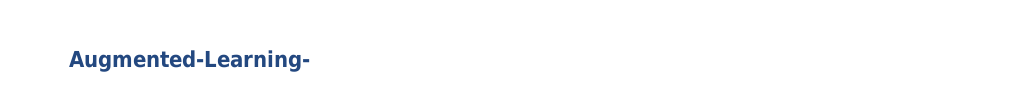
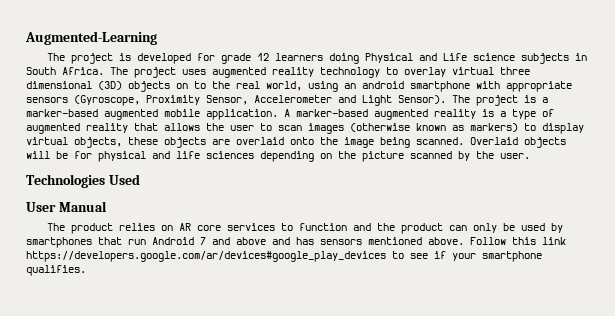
- Augmented-Learning-
+ Augmented-Learning
+ The project is developed for grade 12 learners doing Physical and Life science subjects in South Africa. The project uses augmented reality technology to overlay virtual three dimensional (3D) objects on to the real world, using an android smartphone with appropriate sensors (Gyroscope, Proximity Sensor, Accelerometer and Light Sensor). The project is a marker-based augmented mobile application. A marker-based augmented reality is a type of augmented reality that allows the user to scan images (otherwise known as markers) to display virtual objects, these objects are overlaid onto the image being scanned. Overlaid objects will be for physical and life sciences depending on the picture scanned by the user.
+ Technologies Used
+ User Manual
+ The product relies on AR core services to function and the product can only be used by smartphones that run Android 7 and above and has sensors mentioned above. Follow this link https://developers.google.com/ar/devices#google_play_devices to see if your smartphone qualifies.

